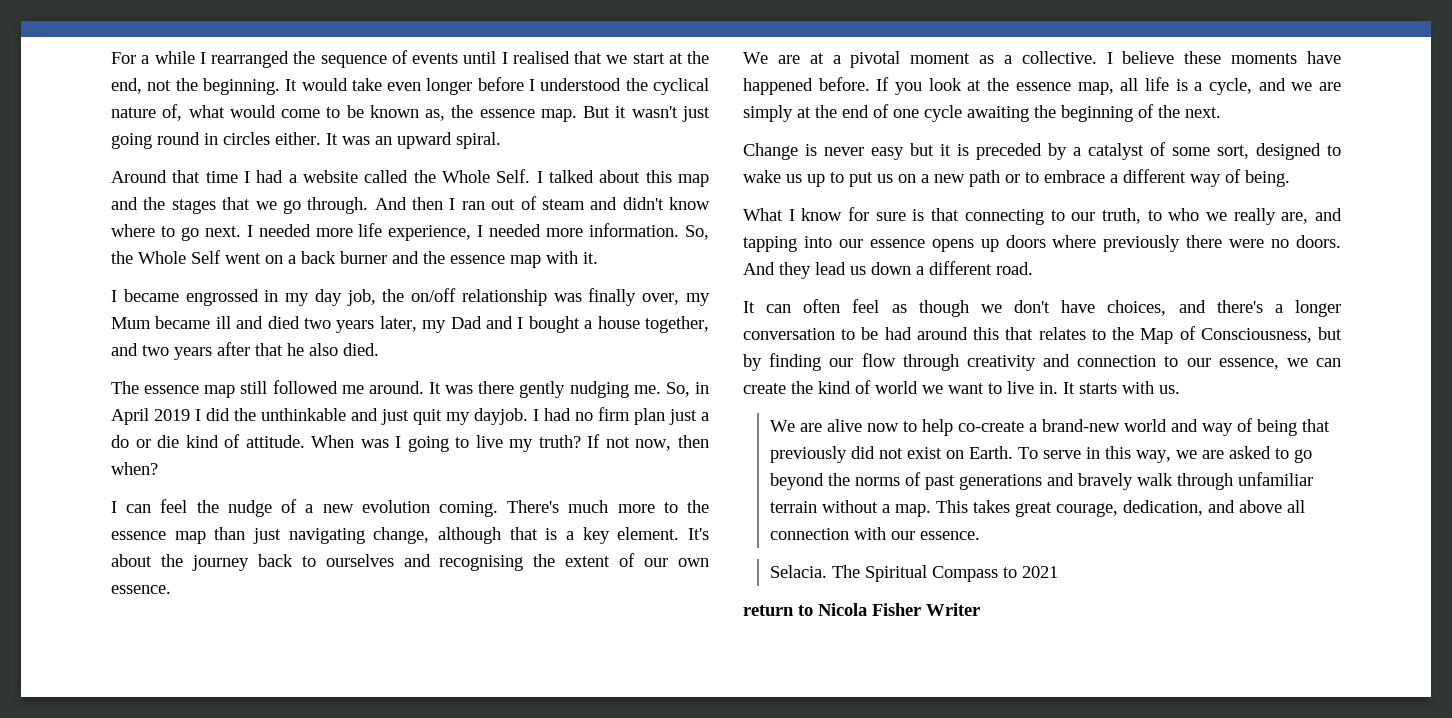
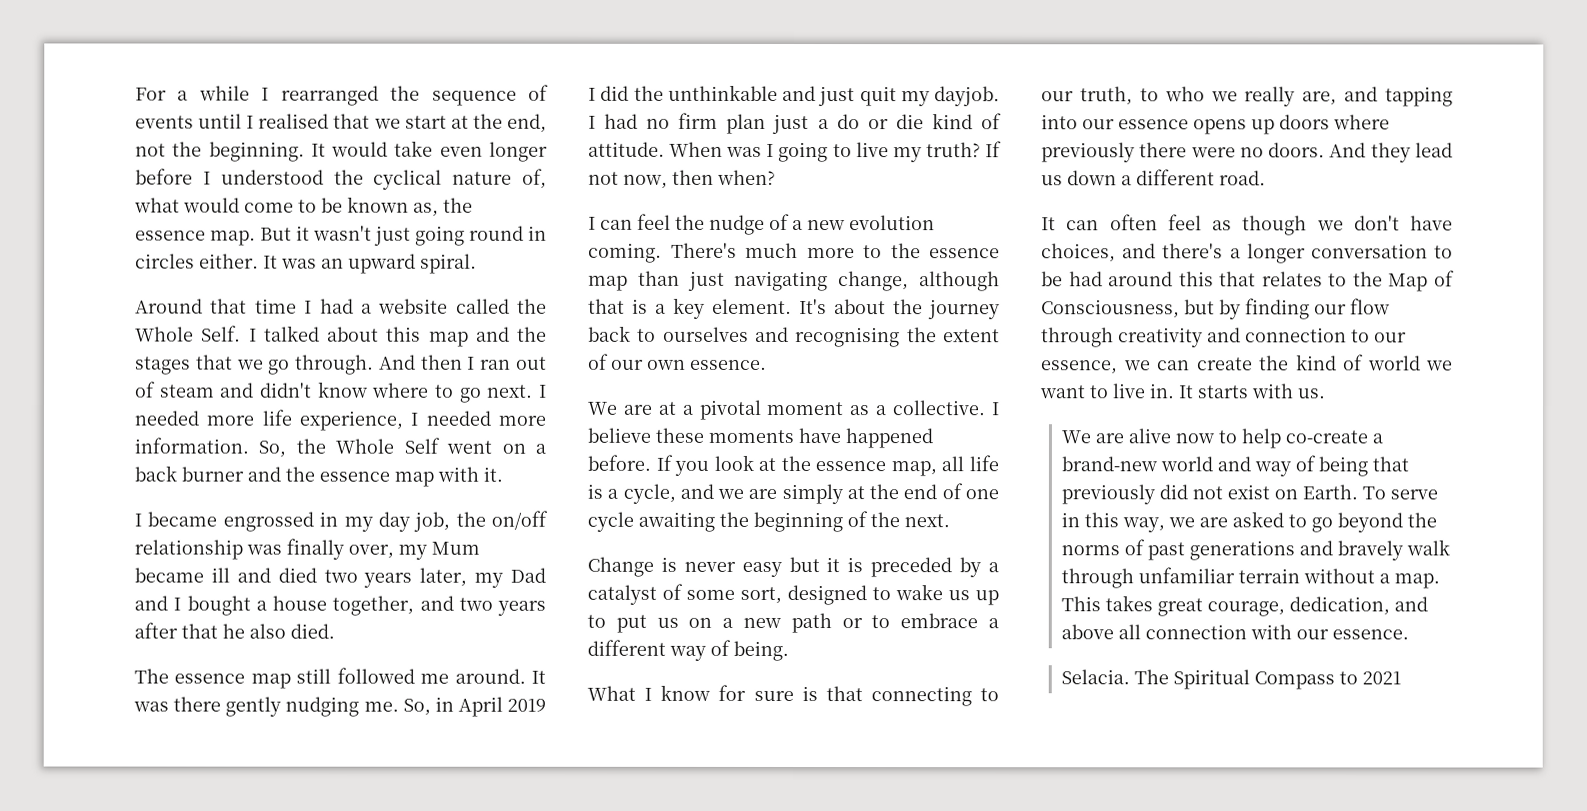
- return to Nicola Fisher Writer

